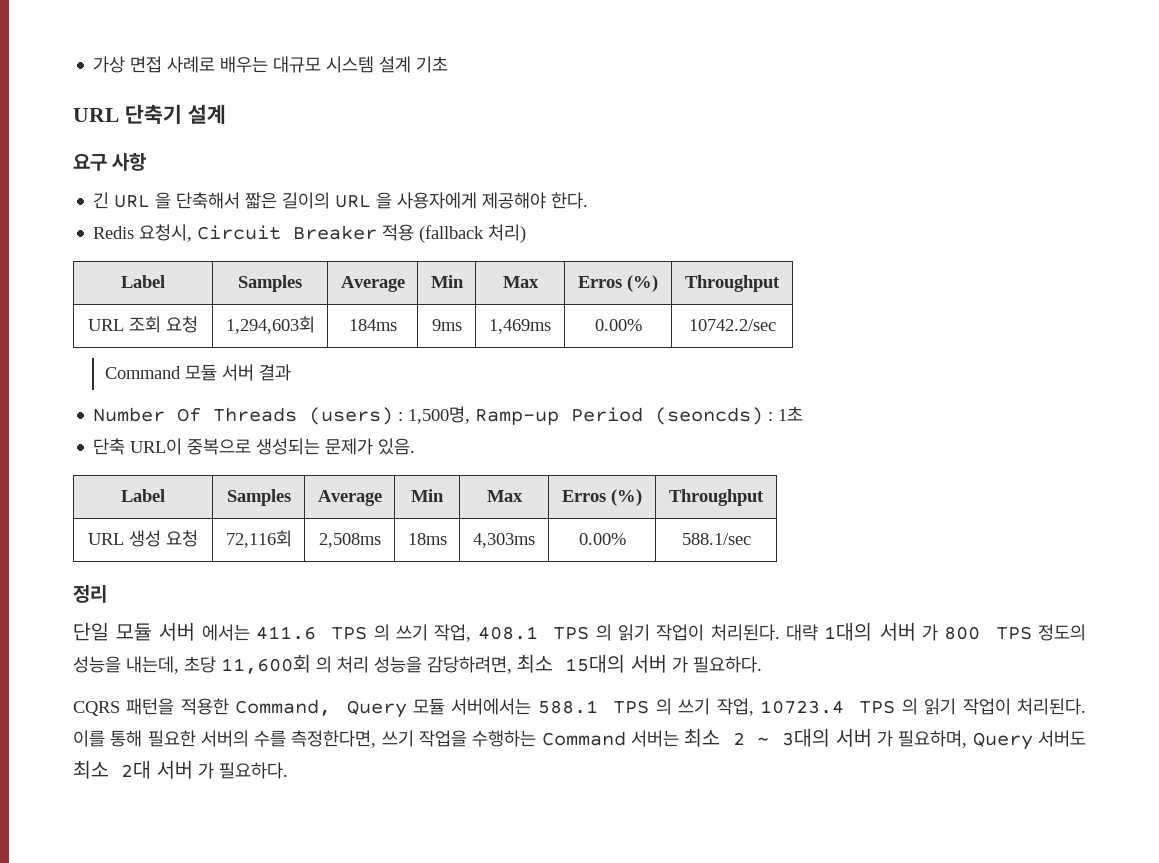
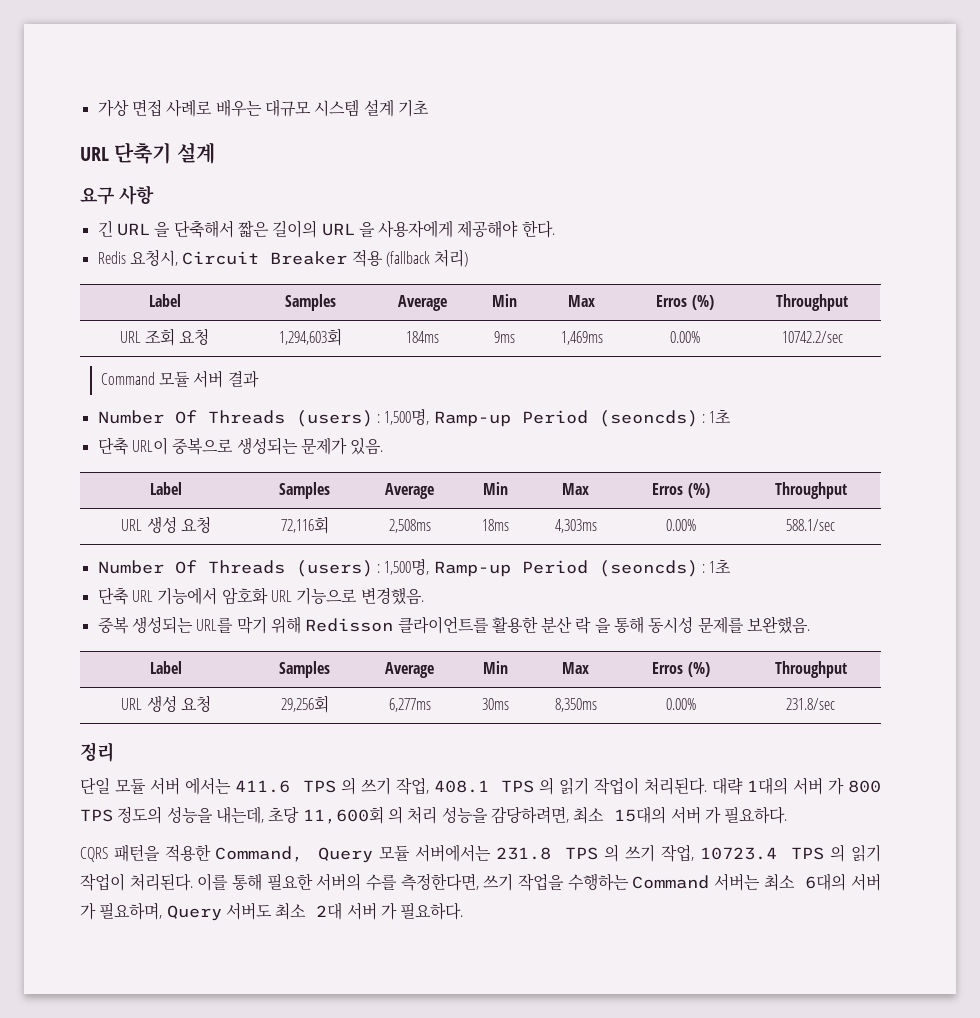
  URL 생성 요청 | 72,116회 | 2,508ms | 18ms | 4,303ms | 0.00% | 588.1/sec
+ Number Of Threads (users) : 1,500명, Ramp-up Period (seoncds) : 1초
+ 단축 URL 기능에서 암호화 URL 기능으로 변경했음.
+ 중복 생성되는 URL를 막기 위해 Redisson 클라이언트를 활용한 분산 락 을 통해 동시성 문제를 보완했음.
+ Label | Samples | Average | Min | Max | Erros (%) | Throughput
+ URL 생성 요청 | 29,256회 | 6,277ms | 30ms | 8,350ms | 0.00% | 231.8/sec
- CQRS 패턴을 적용한 Command, Query 모듈 서버에서는 588.1 TPS 의 쓰기 작업, 10723.4 TPS 의 읽기 작업이 처리된다.
+ CQRS 패턴을 적용한 Command, Query 모듈 서버에서는 231.8 TPS 의 쓰기 작업, 10723.4 TPS 의 읽기 작업이 처리된다.
- 이를 통해 필요한 서버의 수를 측정한다면, 쓰기 작업을 수행하는 Command 서버는 최소 2 ~ 3대의 서버 가 필요하며, Query 서버도 최소 2대 서버 가 필요하다.
+ 이를 통해 필요한 서버의 수를 측정한다면, 쓰기 작업을 수행하는 Command 서버는 최소 6대의 서버 가 필요하며, Query 서버도 최소 2대 서버 가 필요하다.

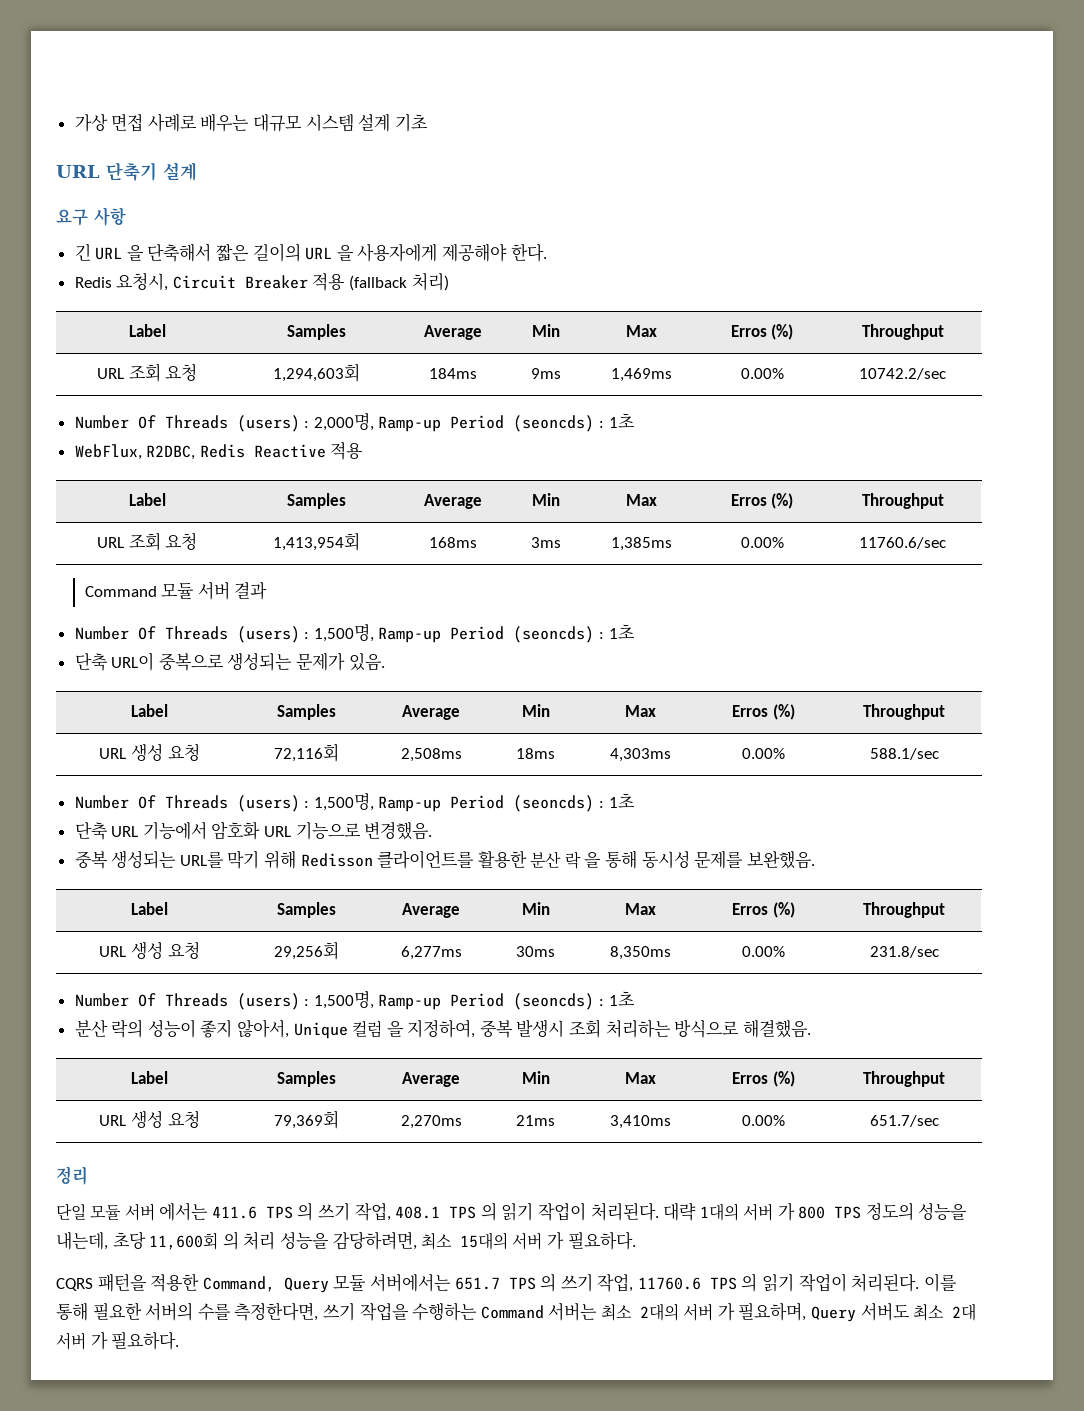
+ Number Of Threads (users) : 2,000명, Ramp-up Period (seoncds) : 1초
+ WebFlux, R2DBC, Redis Reactive 적용
+ Label | Samples | Average | Min | Max | Erros (%) | Throughput
+ URL 조회 요청 | 1,413,954회 | 168ms | 3ms | 1,385ms | 0.00% | 11760.6/sec
  URL 생성 요청 | 29,256회 | 6,277ms | 30ms | 8,350ms | 0.00% | 231.8/sec
+ Number Of Threads (users) : 1,500명, Ramp-up Period (seoncds) : 1초
+ 분산 락의 성능이 좋지 않아서, Unique 컬럼 을 지정하여, 중복 발생시 조회 처리하는 방식으로 해결했음.
+ Label | Samples | Average | Min | Max | Erros (%) | Throughput
+ URL 생성 요청 | 79,369회 | 2,270ms | 21ms | 3,410ms | 0.00% | 651.7/sec
- CQRS 패턴을 적용한 Command, Query 모듈 서버에서는 231.8 TPS 의 쓰기 작업, 10723.4 TPS 의 읽기 작업이 처리된다.
+ CQRS 패턴을 적용한 Command, Query 모듈 서버에서는 651.7 TPS 의 쓰기 작업, 11760.6 TPS 의 읽기 작업이 처리된다.
- 이를 통해 필요한 서버의 수를 측정한다면, 쓰기 작업을 수행하는 Command 서버는 최소 6대의 서버 가 필요하며, Query 서버도 최소 2대 서버 가 필요하다.
+ 이를 통해 필요한 서버의 수를 측정한다면, 쓰기 작업을 수행하는 Command 서버는 최소 2대의 서버 가 필요하며, Query 서버도 최소 2대 서버 가 필요하다.

